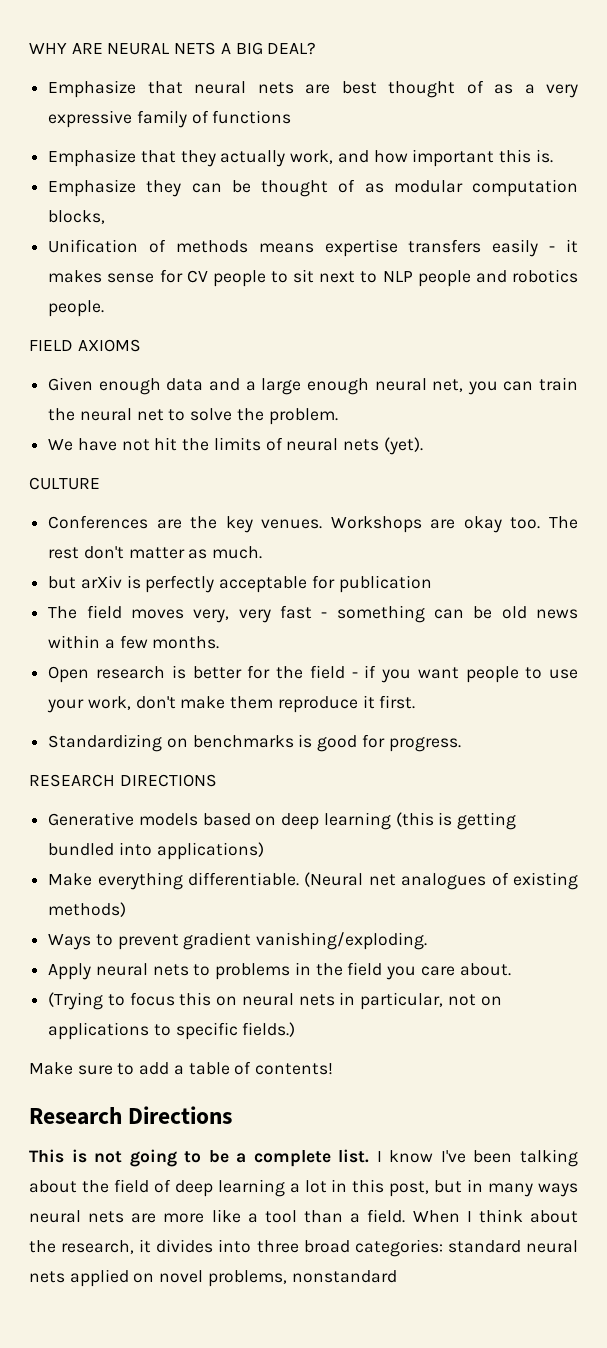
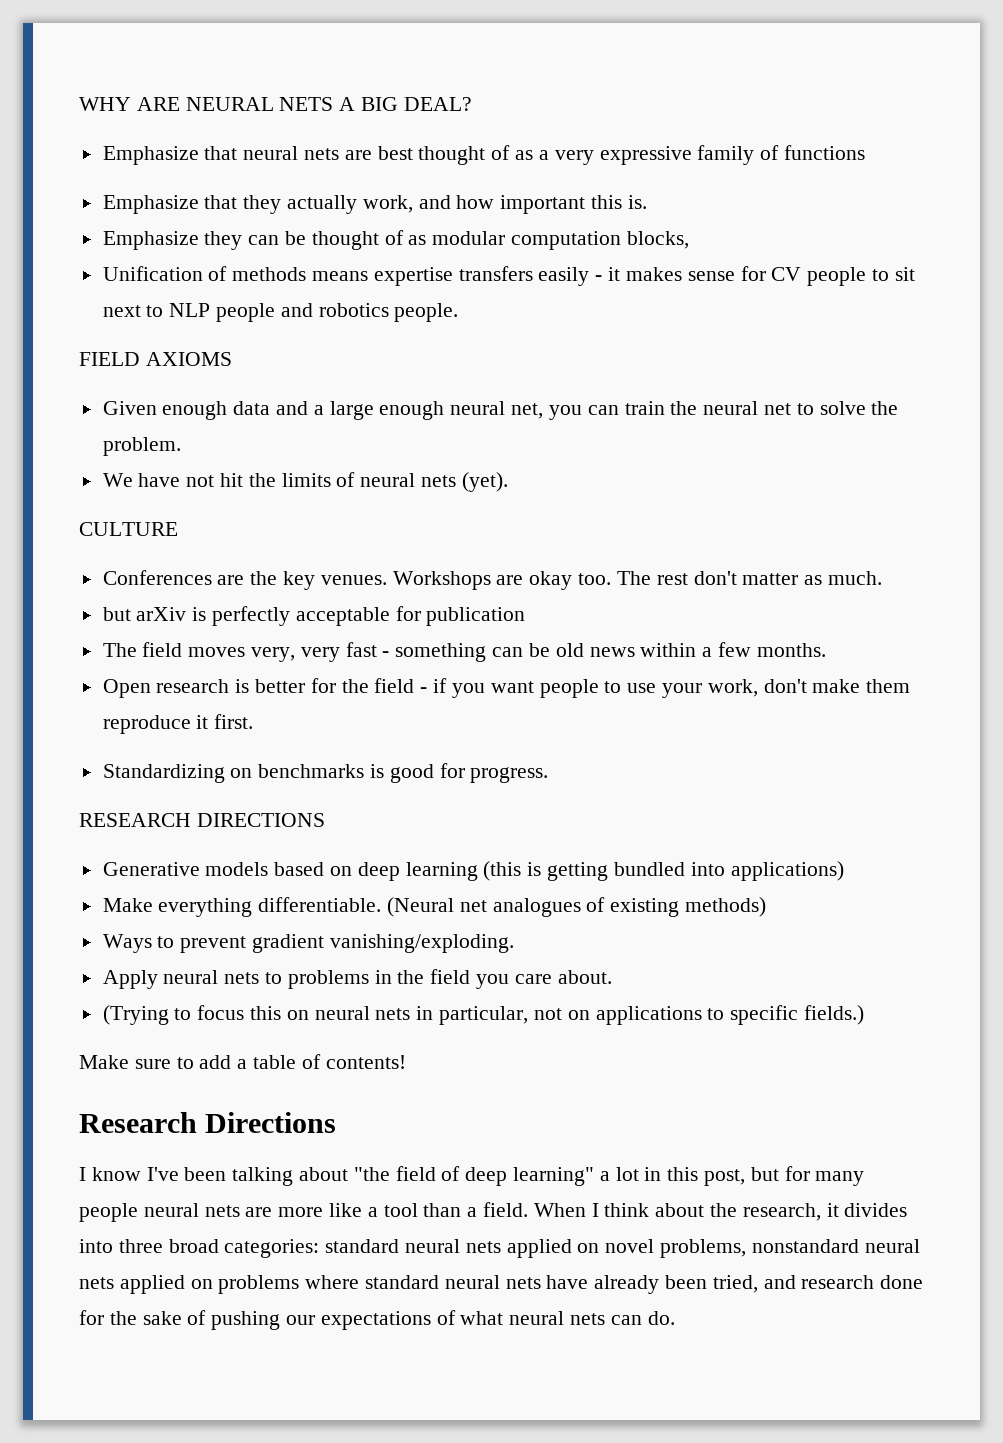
- This is not going to be a complete list. I know I've been talking about the field of deep learning a lot in this post, but in many ways neural nets are more like a tool than a field.
+ I know I've been talking about "the field of deep learning" a lot in this post, but for many people neural nets are more like a tool than a field.
- When I think about the research, it divides into three broad categories: standard neural nets applied on novel problems, nonstandard
+ When I think about the research, it divides into three broad categories: standard neural nets applied on novel problems, nonstandard neural nets applied on problems where standard neural nets have already been tried, and research done for the sake of pushing our expectations of what neural nets can do.

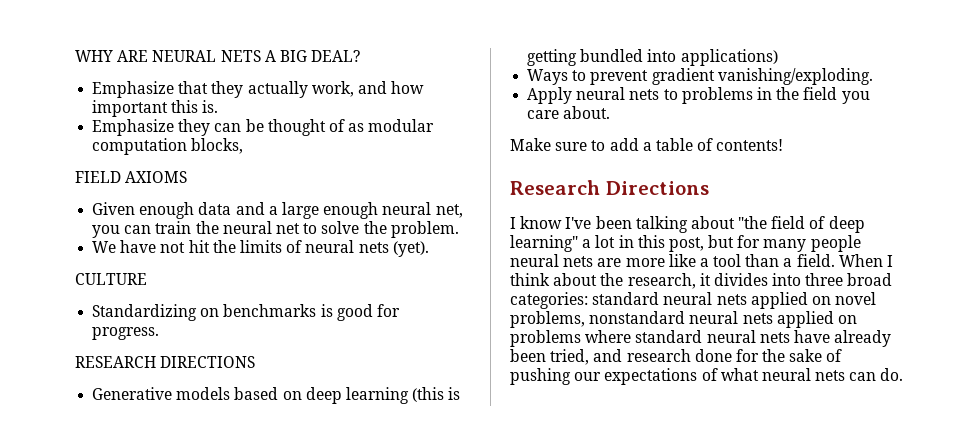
- Emphasize that neural nets are best thought of as a very expressive family of functions
- Unification of methods means expertise transfers easily - it makes sense for CV people to sit next to NLP people and robotics people.
- Conferences are the key venues. Workshops are okay too. The rest don't matter as much.
- but arXiv is perfectly acceptable for publication
- The field moves very, very fast - something can be old news within a few months.
- Open research is better for the field - if you want people to use your work, don't make them reproduce it first.
- Make everything differentiable. (Neural net analogues of existing methods)
- (Trying to focus this on neural nets in particular, not on applications to specific fields.)

